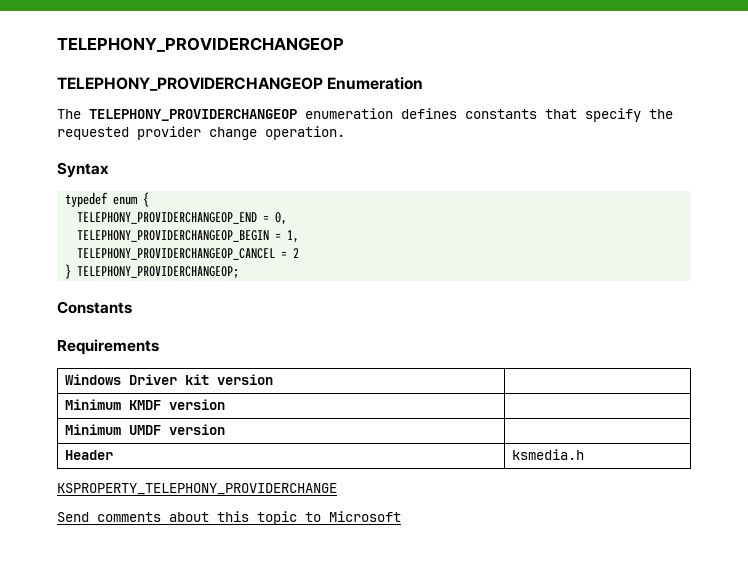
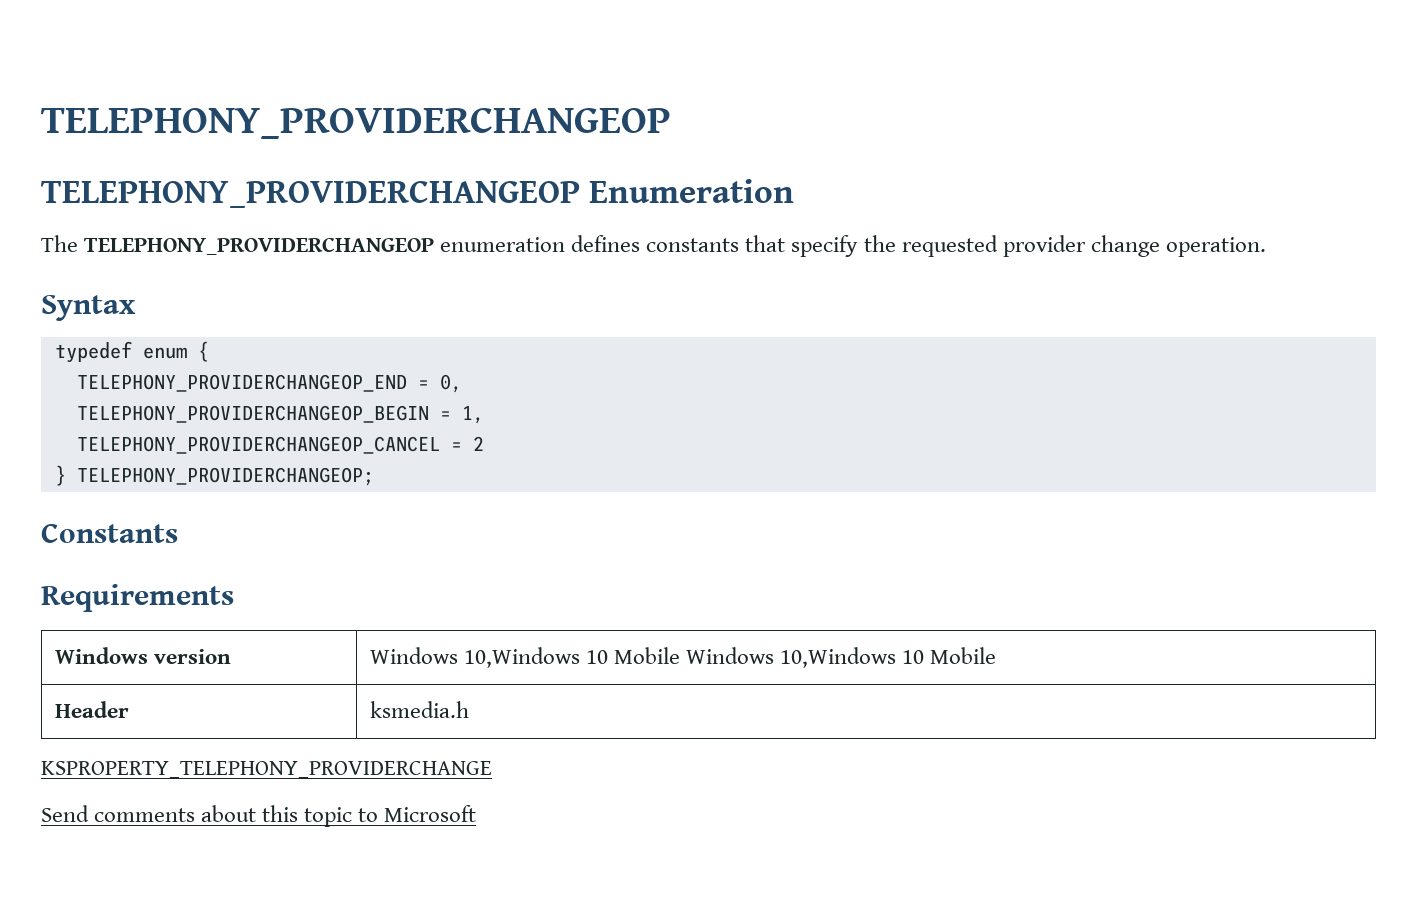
- Windows Driver kit version |
- Minimum KMDF version |
- Minimum UMDF version |
+ Windows version | Windows 10,Windows 10 Mobile Windows 10,Windows 10 Mobile

